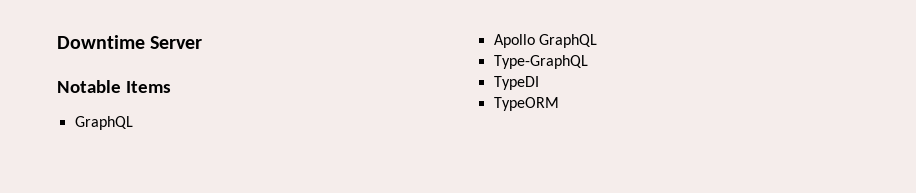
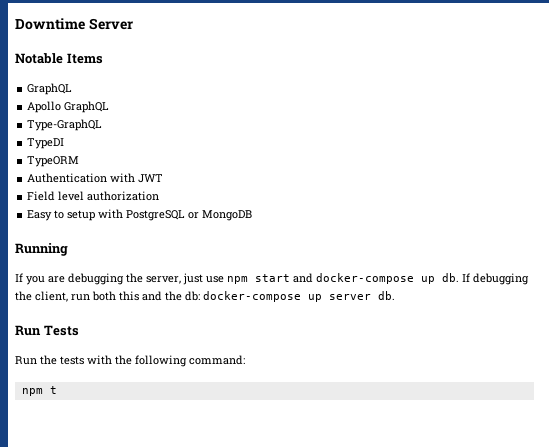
+ Authentication with JWT
+ Field level authorization
+ Easy to setup with PostgreSQL or MongoDB
+ Running
+ If you are debugging the server, just use npm start and docker-compose up db. If debugging the client, run both this and the db: docker-compose up server db.
+ Run Tests
+ Run the tests with the following command:
+ npm t

